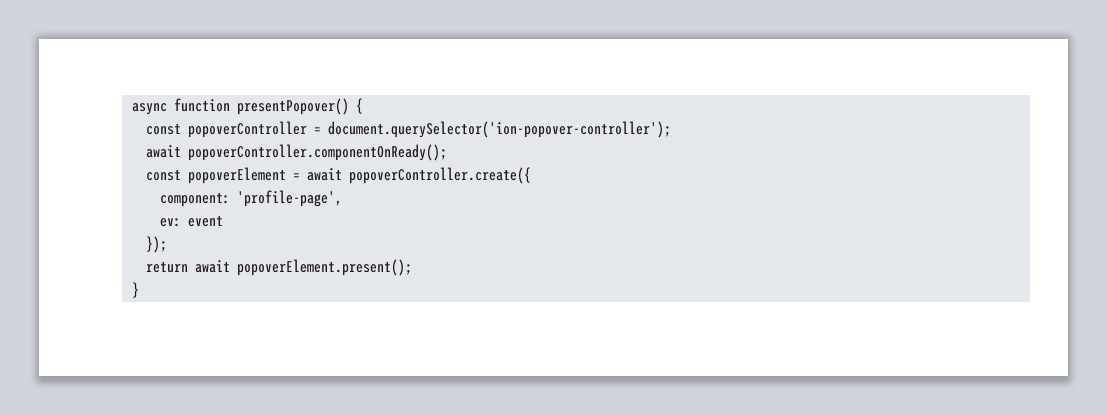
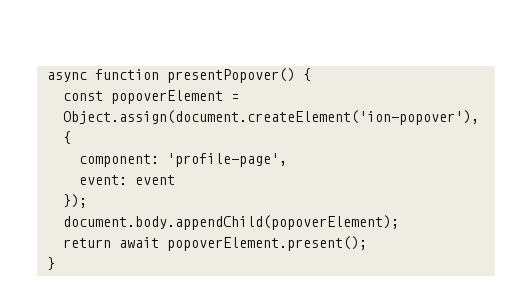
- const popoverController = document.querySelector('ion-popover-controller');
- await popoverController.componentOnReady();
- const popoverElement = await popoverController.create({
+ const popoverElement = Object.assign(document.createElement('ion-popover'), {
- ev: event
+ event: event
+ document.body.appendChild(popoverElement);

